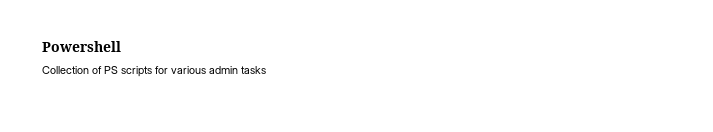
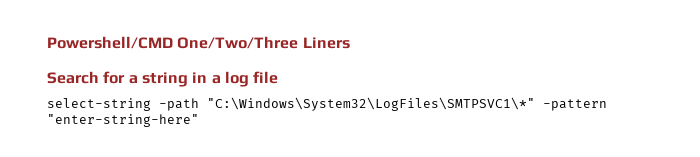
- Powershell
- Collection of PS scripts for various admin tasks
+ Powershell/CMD One/Two/Three Liners
+ Search for a string in a log file
+ select-string -path "C:\Windows\System32\LogFiles\SMTPSVC1\*" -pattern "enter-string-here"

